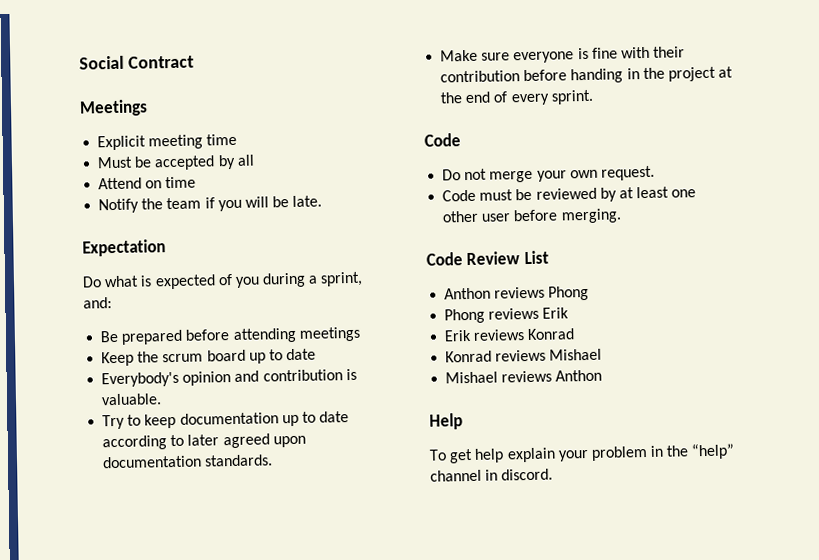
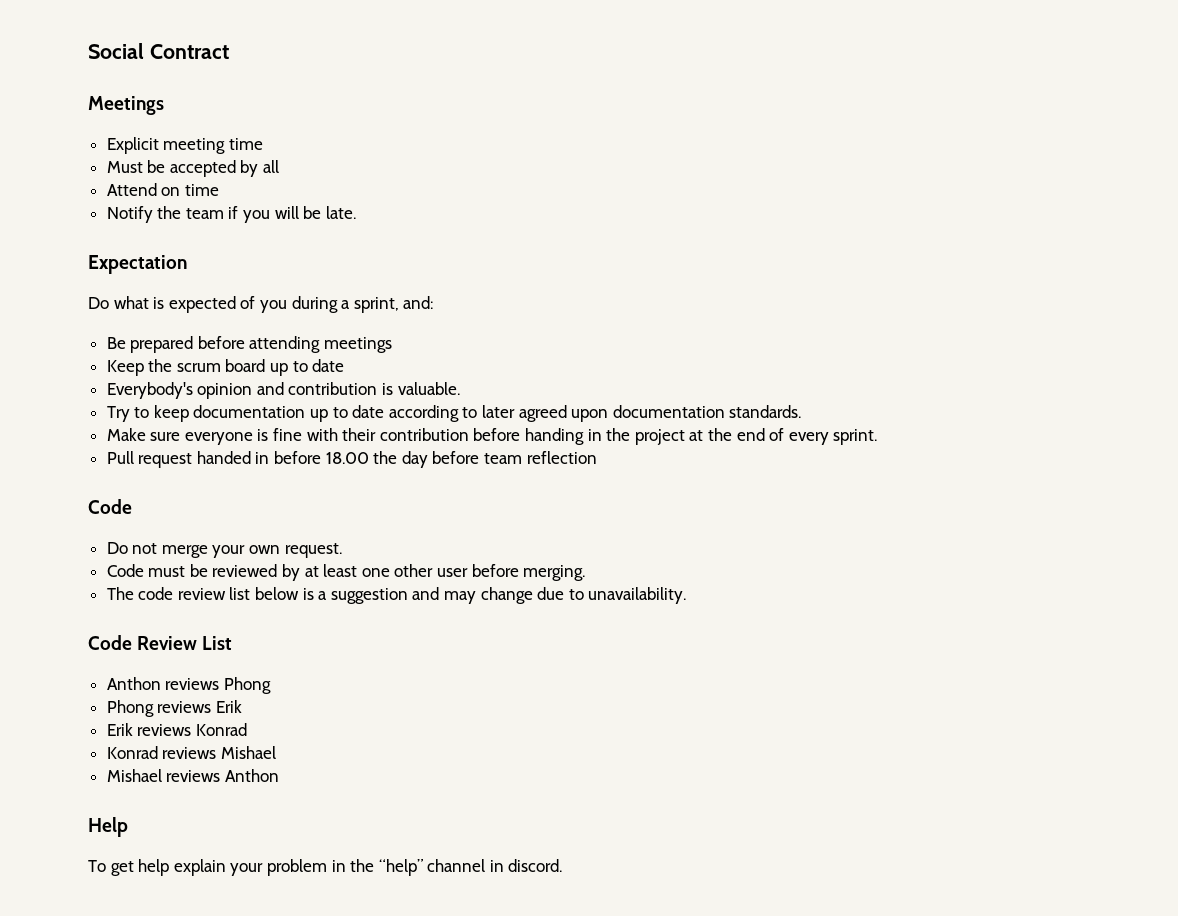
+ Pull request handed in before 18.00 the day before team reflection
+ The code review list below is a suggestion and may change due to unavailability.

